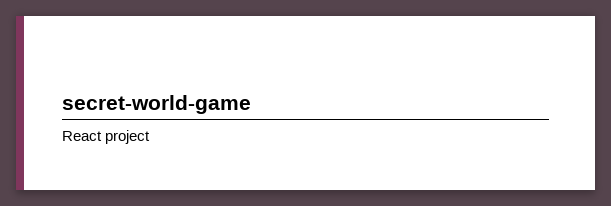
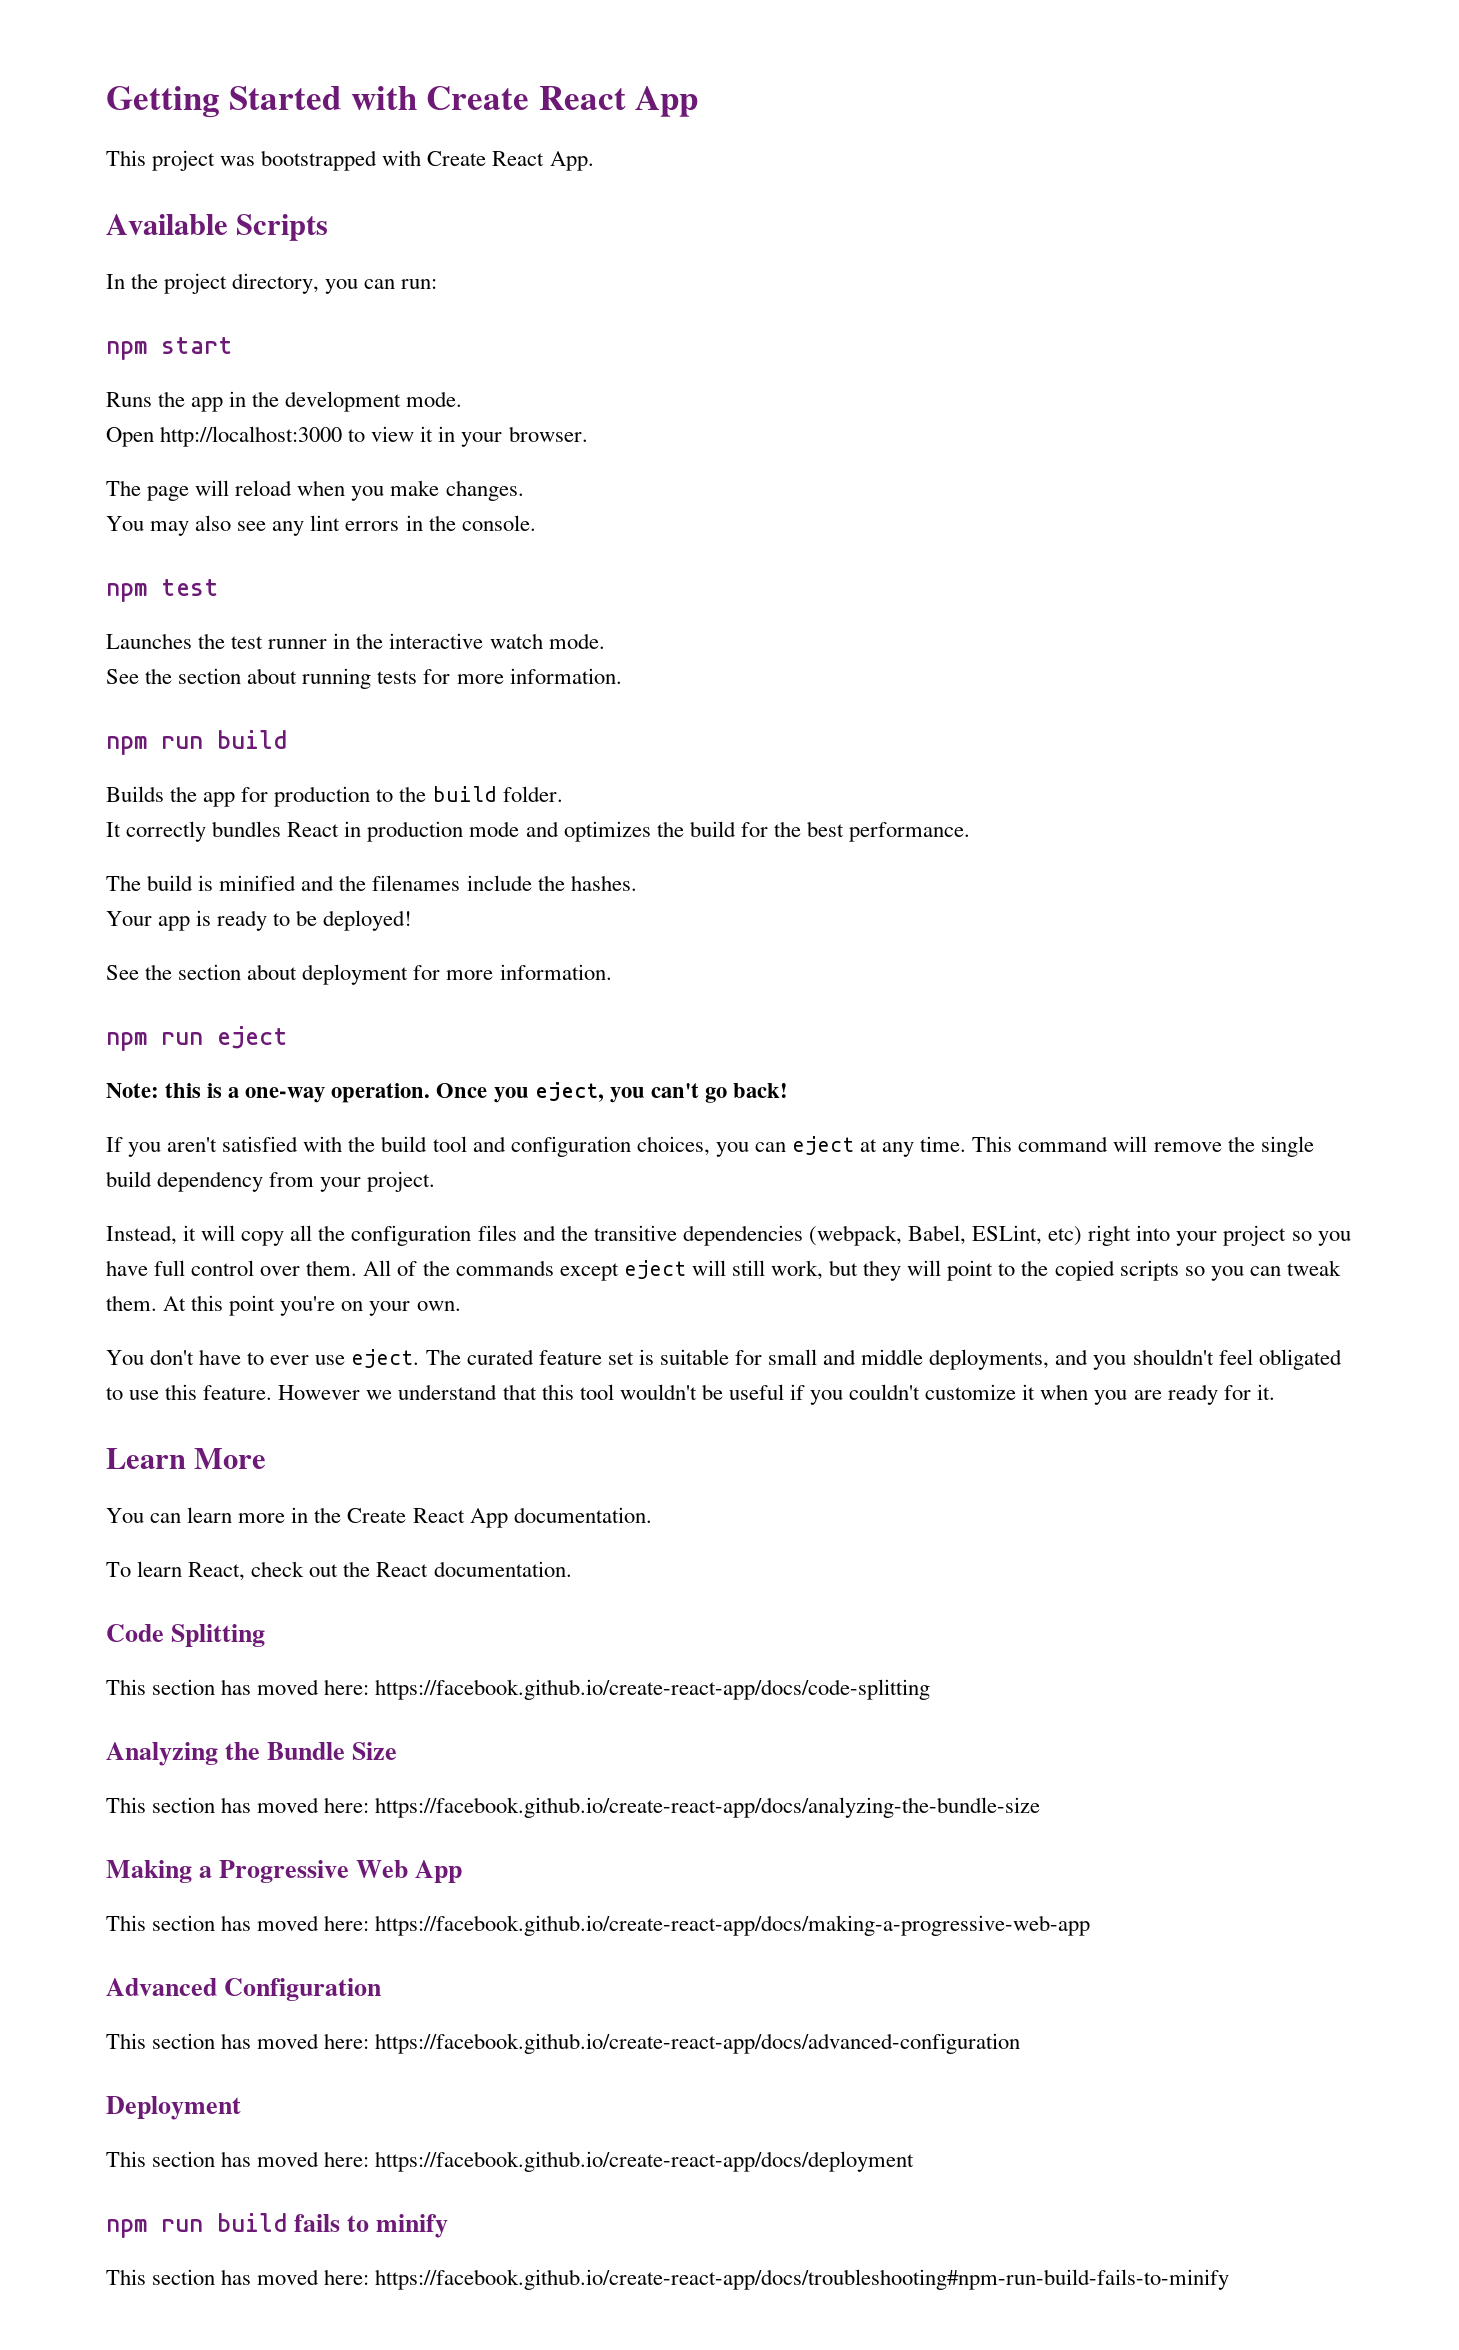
- secret-world-game
- React project
+ Getting Started with Create React App
+ This project was bootstrapped with Create React App.
+ Available Scripts
+ In the project directory, you can run:
+ npm start
+ Runs the app in the development mode.
+ Open http://localhost:3000 to view it in your browser.
+ The page will reload when you make changes.
+ You may also see any lint errors in the console.
+ npm test
+ Launches the test runner in the interactive watch mode.
+ See the section about running tests for more information.
+ npm run build
+ Builds the app for production to the build folder.
+ It correctly bundles React in production mode and optimizes the build for the best performance.
+ The build is minified and the filenames include the hashes.
+ Your app is ready to be deployed!
+ See the section about deployment for more information.
+ npm run eject
+ Note: this is a one-way operation. Once you eject, you can't go back!
+ If you aren't satisfied with the build tool and configuration choices, you can eject at any time. This command will remove the single build dependency from your project.
+ Instead, it will copy all the configuration files and the transitive dependencies (webpack, Babel, ESLint, etc) right into your project so you have full control over them. All of the commands except eject will still work, but they will point to the copied scripts so you can tweak them. At this point you're on your own.
+ You don't have to ever use eject. The curated feature set is suitable for small and middle deployments, and you shouldn't feel obligated to use this feature. However we understand that this tool wouldn't be useful if you couldn't customize it when you are ready for it.
+ Learn More
+ You can learn more in the Create React App documentation.
+ To learn React, check out the React documentation.
+ Code Splitting
+ This section has moved here: https://facebook.github.io/create-react-app/docs/code-splitting
+ Analyzing the Bundle Size
+ This section has moved here: https://facebook.github.io/create-react-app/docs/analyzing-the-bundle-size
+ Making a Progressive Web App
+ This section has moved here: https://facebook.github.io/create-react-app/docs/making-a-progressive-web-app
+ Advanced Configuration
+ This section has moved here: https://facebook.github.io/create-react-app/docs/advanced-configuration
+ Deployment
+ This section has moved here: https://facebook.github.io/create-react-app/docs/deployment
+ npm run build fails to minify
+ This section has moved here: https://facebook.github.io/create-react-app/docs/troubleshooting#npm-run-build-fails-to-minify

